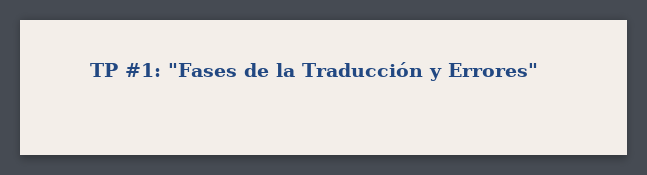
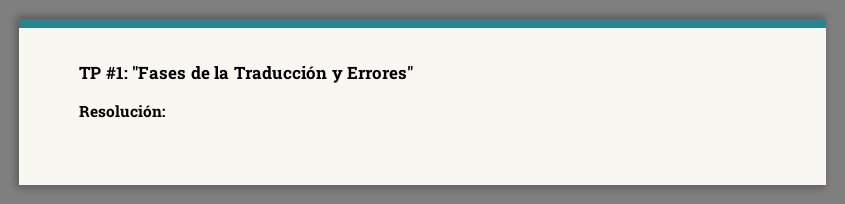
+ Resolución:

